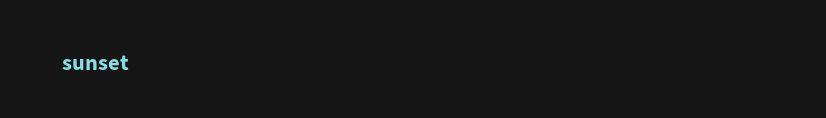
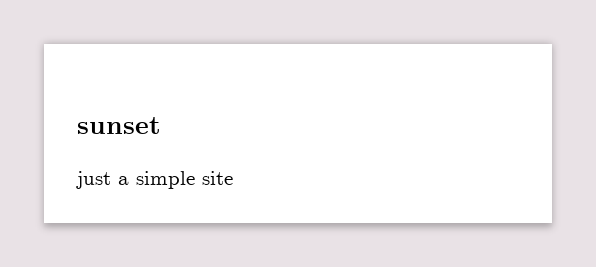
+ just a simple site

